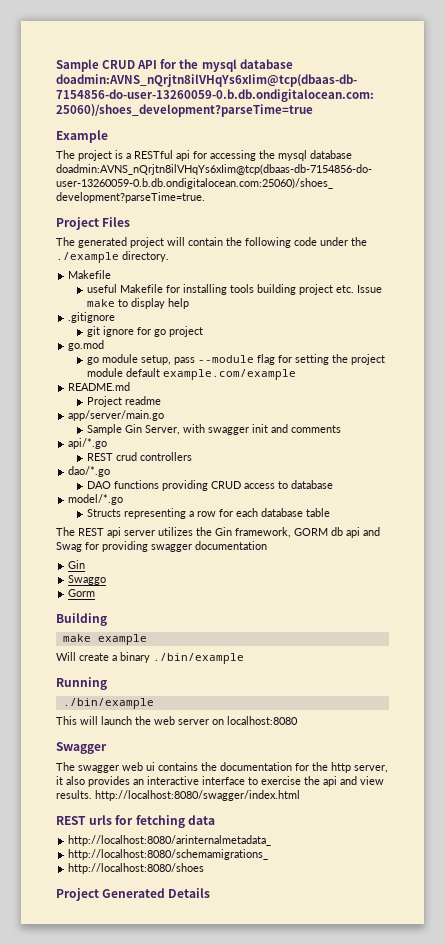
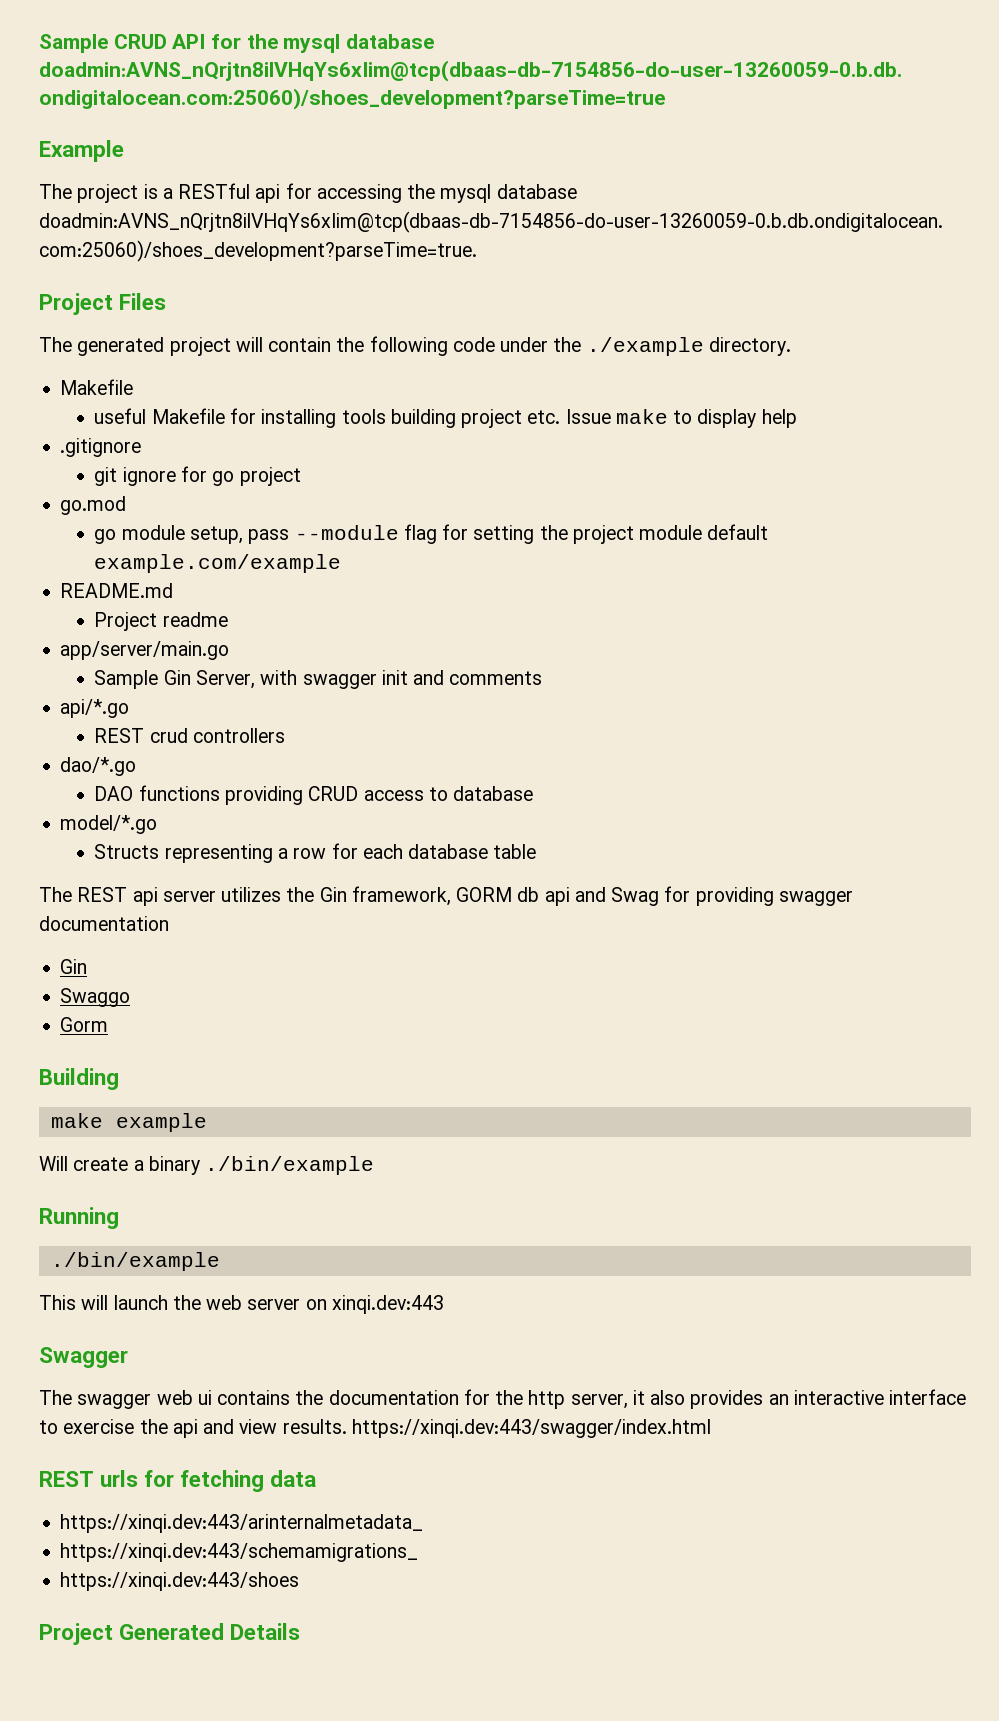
- This will launch the web server on localhost:8080
+ This will launch the web server on xinqi.dev:443
- The swagger web ui contains the documentation for the http server, it also provides an interactive interface to exercise the api and view results. http://localhost:8080/swagger/index.html
+ The swagger web ui contains the documentation for the http server, it also provides an interactive interface to exercise the api and view results. https://xinqi.dev:443/swagger/index.html
- http://localhost:8080/arinternalmetadata_
- http://localhost:8080/schemamigrations_
- http://localhost:8080/shoes
+ https://xinqi.dev:443/arinternalmetadata_
+ https://xinqi.dev:443/schemamigrations_
+ https://xinqi.dev:443/shoes

